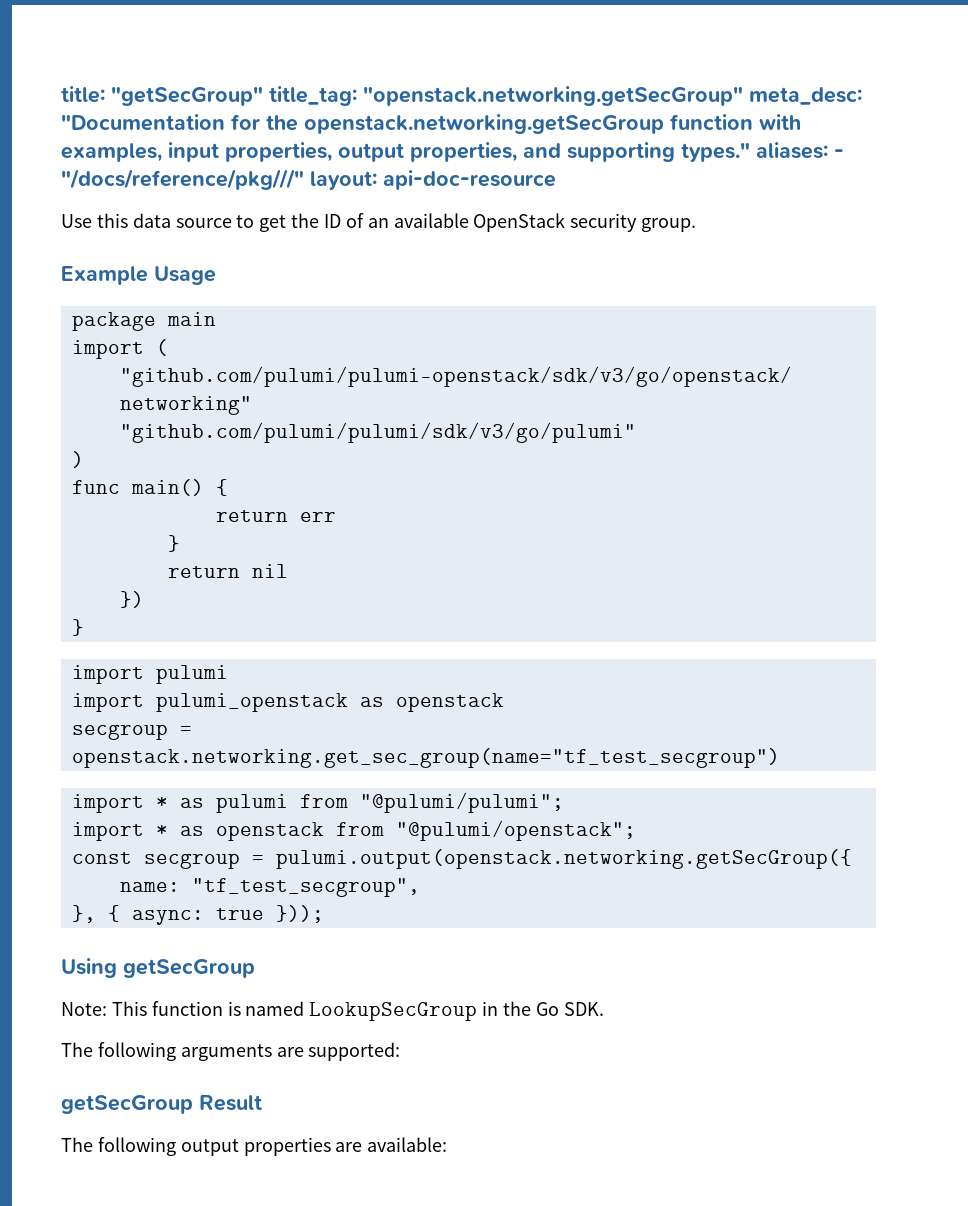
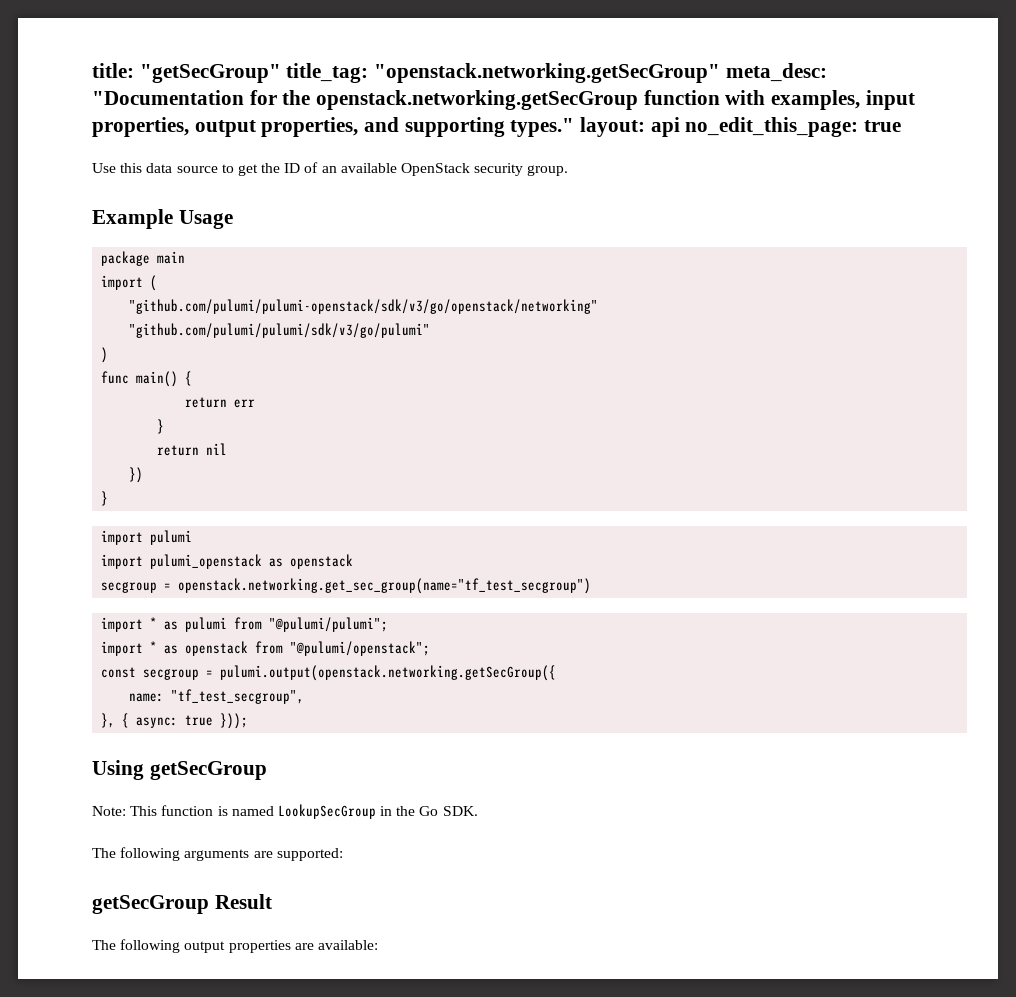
- title: "getSecGroup" title_tag: "openstack.networking.getSecGroup" meta_desc: "Documentation for the openstack.networking.getSecGroup function with examples, input properties, output properties, and supporting types." aliases: - "/docs/reference/pkg///" layout: api-doc-resource
+ title: "getSecGroup" title_tag: "openstack.networking.getSecGroup" meta_desc: "Documentation for the openstack.networking.getSecGroup function with examples, input properties, output properties, and supporting types." layout: api no_edit_this_page: true

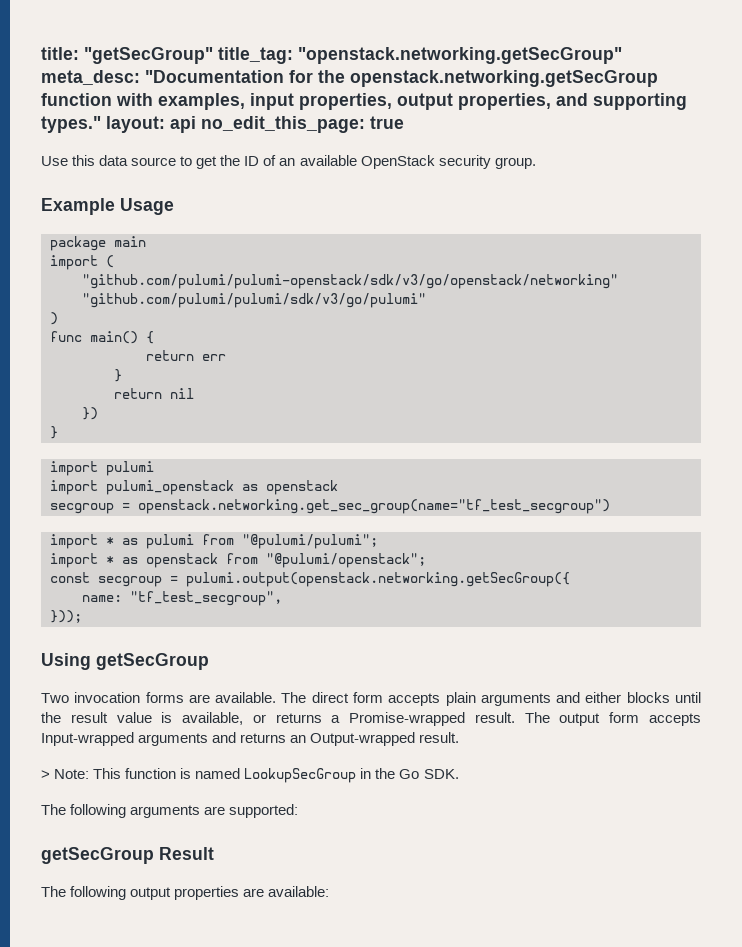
- }, { async: true }));
+ }));
- Note: This function is named LookupSecGroup in the Go SDK.
+ Two invocation forms are available. The direct form accepts plain arguments and either blocks until the result value is available, or returns a Promise-wrapped result. The output form accepts Input-wrapped arguments and returns an Output-wrapped result.
+ > Note: This function is named LookupSecGroup in the Go SDK.

